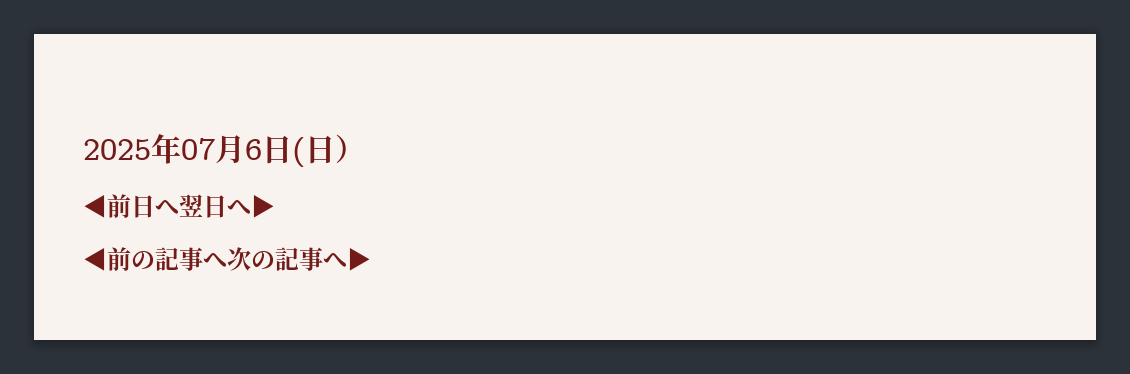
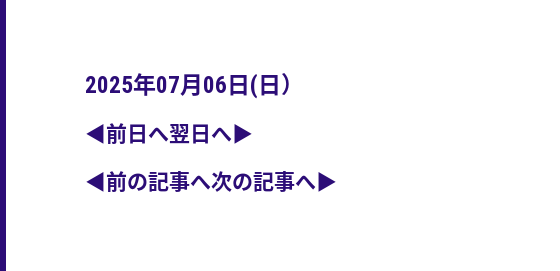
- 2025年07月6日(日）
+ 2025年07月06日(日）

